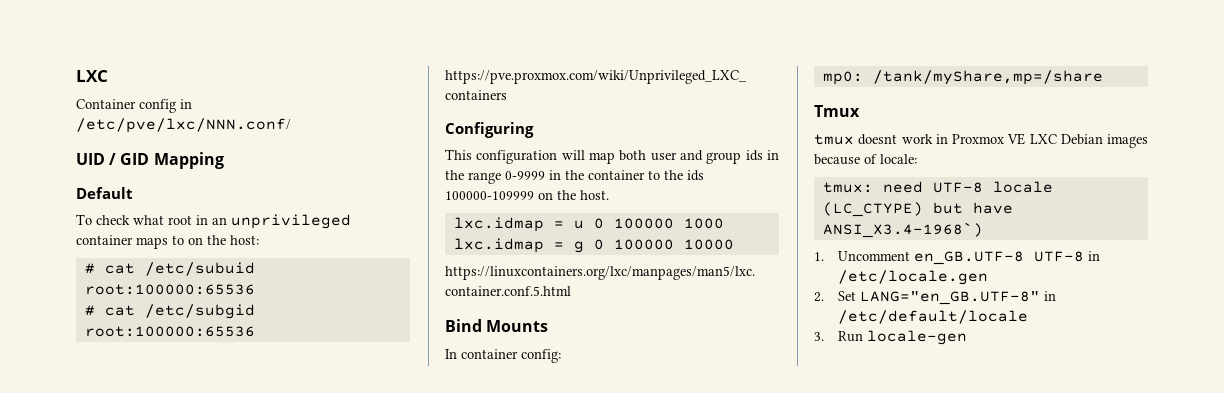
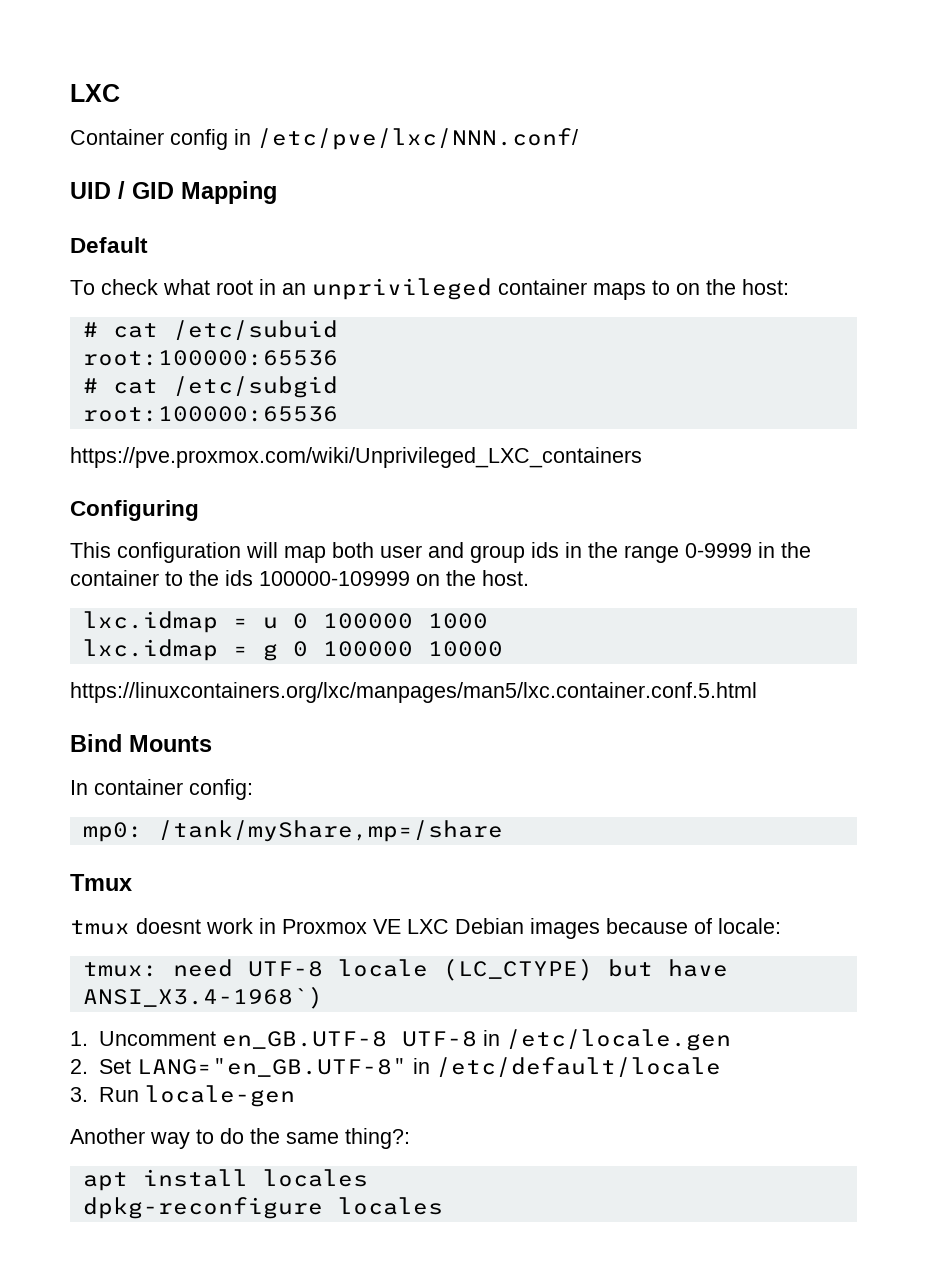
+ Another way to do the same thing?:
+ apt install locales
+ dpkg-reconfigure locales

